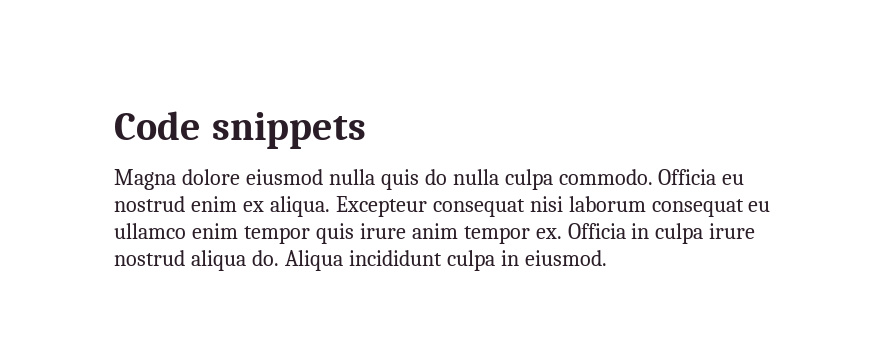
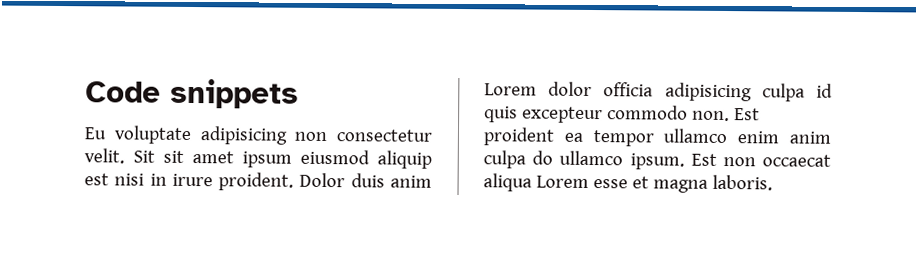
- Magna dolore eiusmod nulla quis do nulla culpa commodo. Officia eu nostrud enim ex aliqua. Excepteur consequat nisi laborum consequat eu ullamco enim tempor quis irure anim tempor ex. Officia in culpa irure nostrud aliqua do. Aliqua incididunt culpa in eiusmod.
+ Eu voluptate adipisicing non consectetur velit. Sit sit amet ipsum eiusmod aliquip est nisi in irure proident. Dolor duis anim Lorem dolor officia adipisicing culpa id quis excepteur commodo non. Est proident ea tempor ullamco enim anim culpa do ullamco ipsum. Est non occaecat aliqua Lorem esse et magna laboris.

